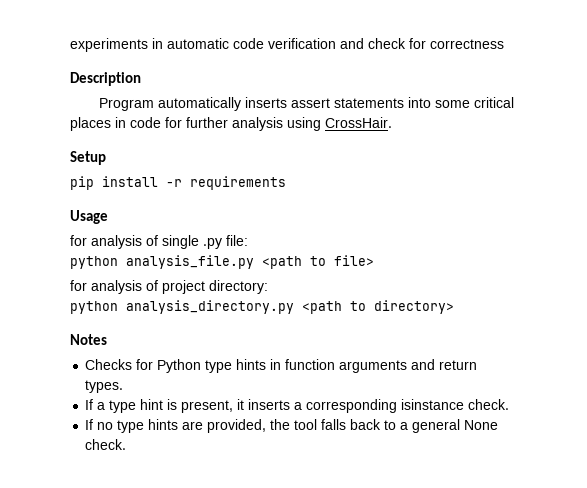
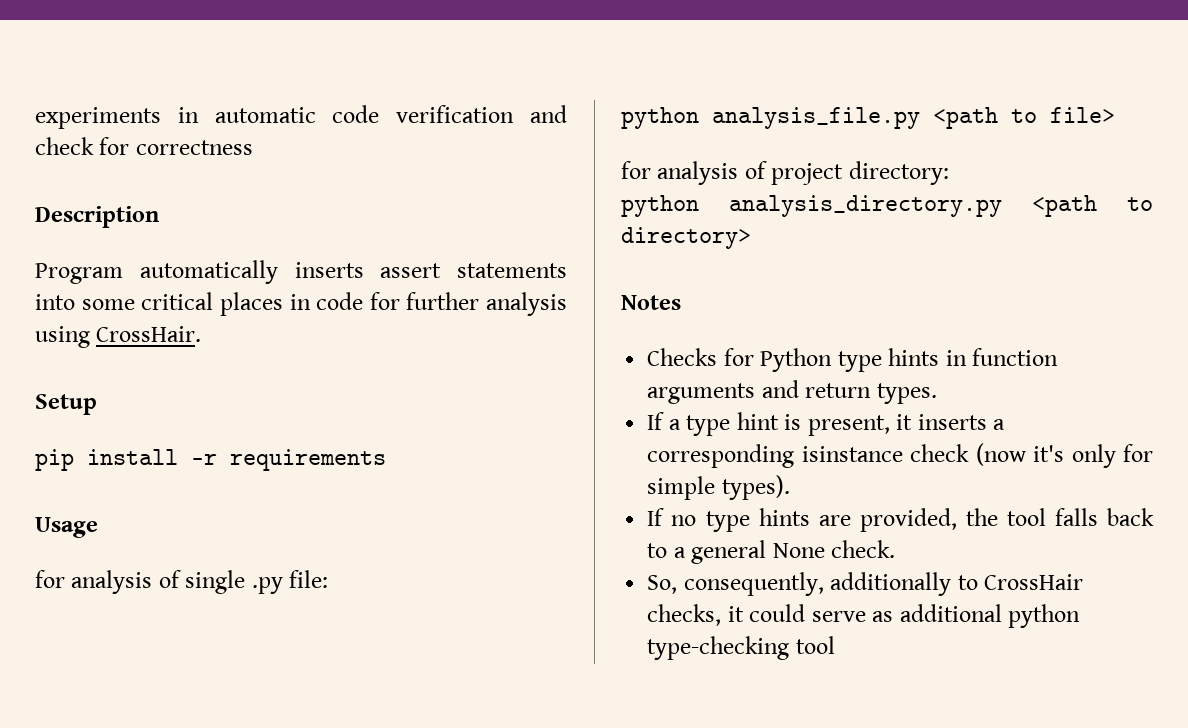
- If a type hint is present, it inserts a corresponding isinstance check.
+ If a type hint is present, it inserts a corresponding isinstance check (now it's only for simple types).
+ So, consequently, additionally to CrossHair checks, it could serve as additional python type-checking tool

